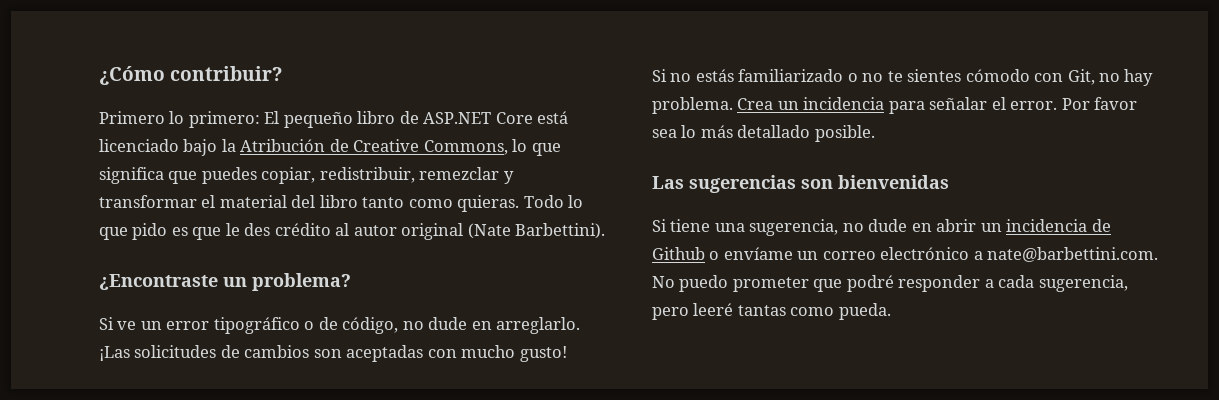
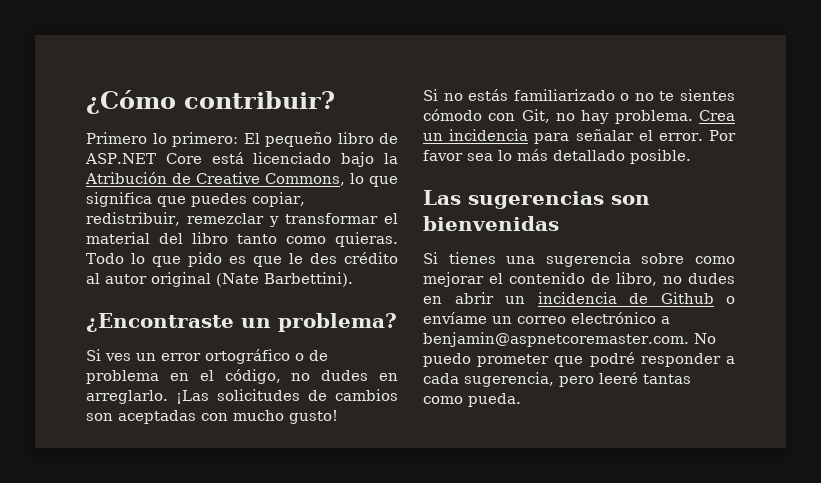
- Si ve un error tipográfico o de código, no dude en arreglarlo.
+ Si ves un error ortográfico o de problema en el código, no dudes en arreglarlo.
- Si tiene una sugerencia, no dude en abrir un incidencia de Github o envíame un correo electrónico a nate@barbettini.com. No puedo prometer que podré responder a cada sugerencia, pero leeré tantas como pueda.
+ Si tienes una sugerencia sobre como mejorar el contenido de libro, no dudes en abrir un incidencia de Github o envíame un correo electrónico a benjamin@aspnetcoremaster.com. No puedo prometer que podré responder a cada sugerencia, pero leeré tantas como pueda.

